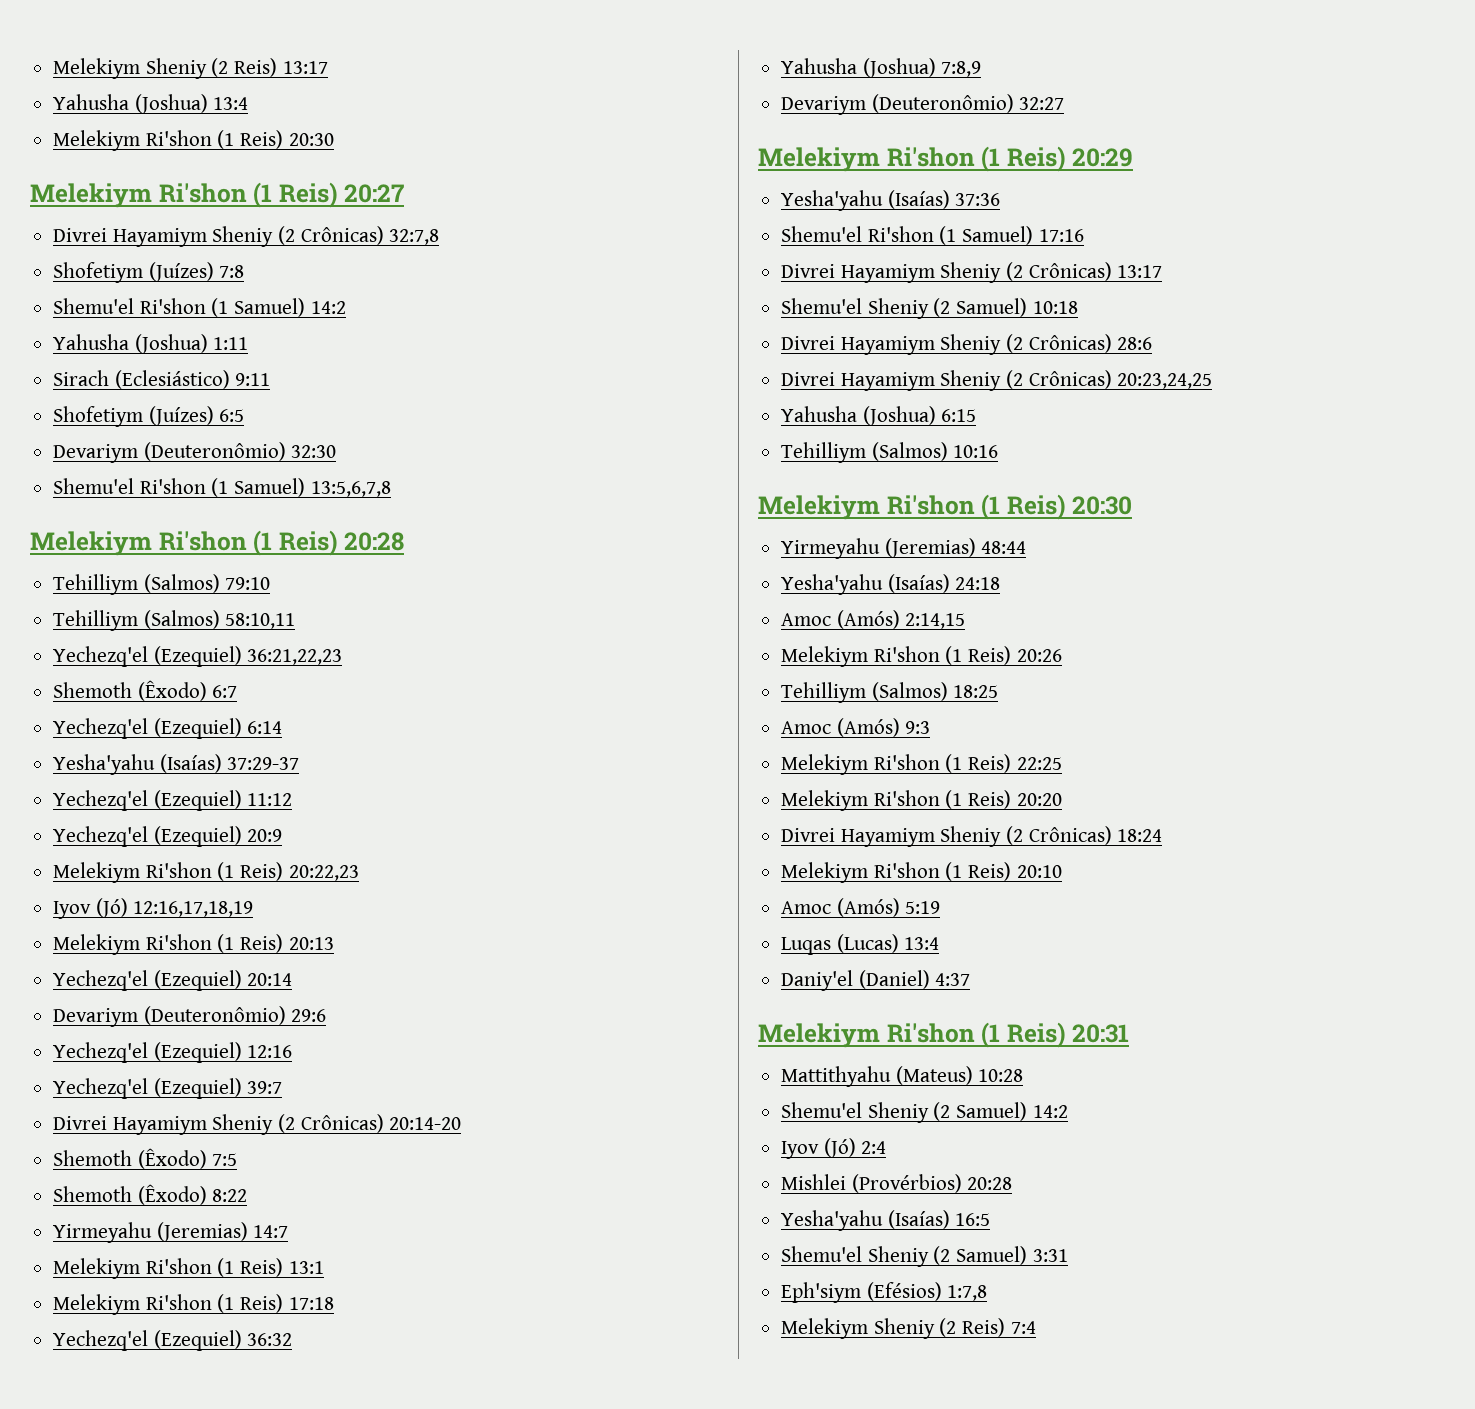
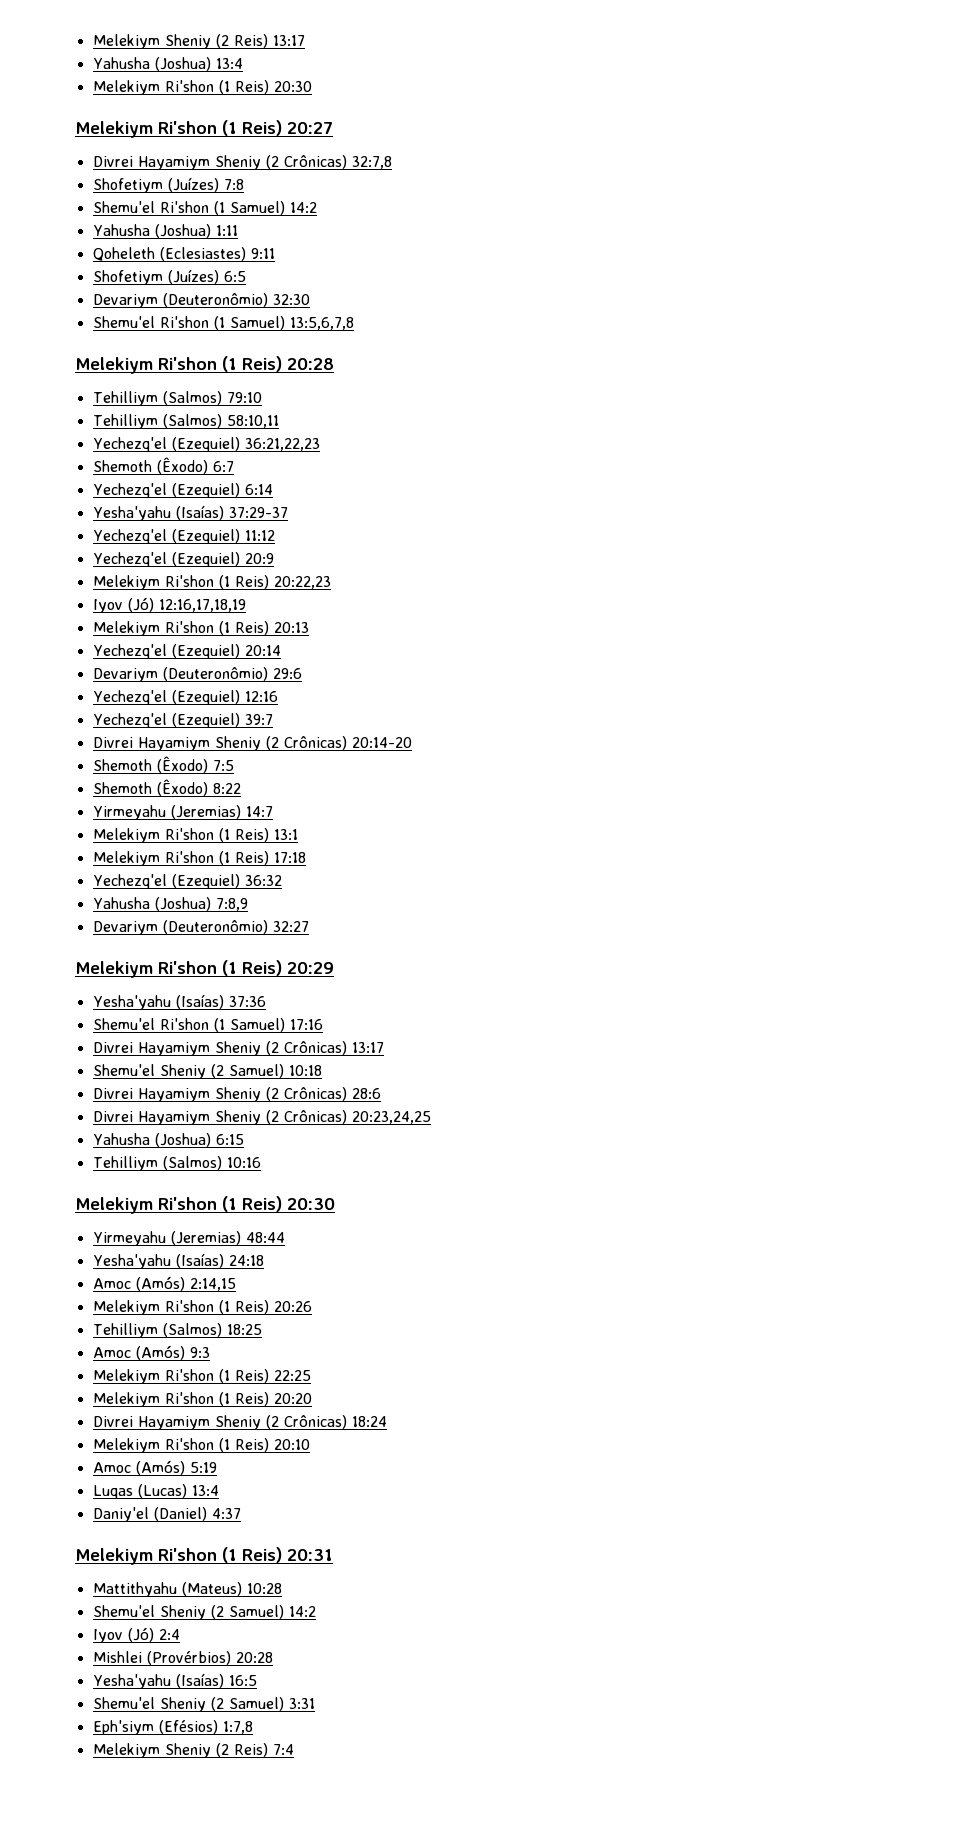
- Sirach (Eclesiástico) 9:11
+ Qoheleth (Eclesiastes) 9:11

